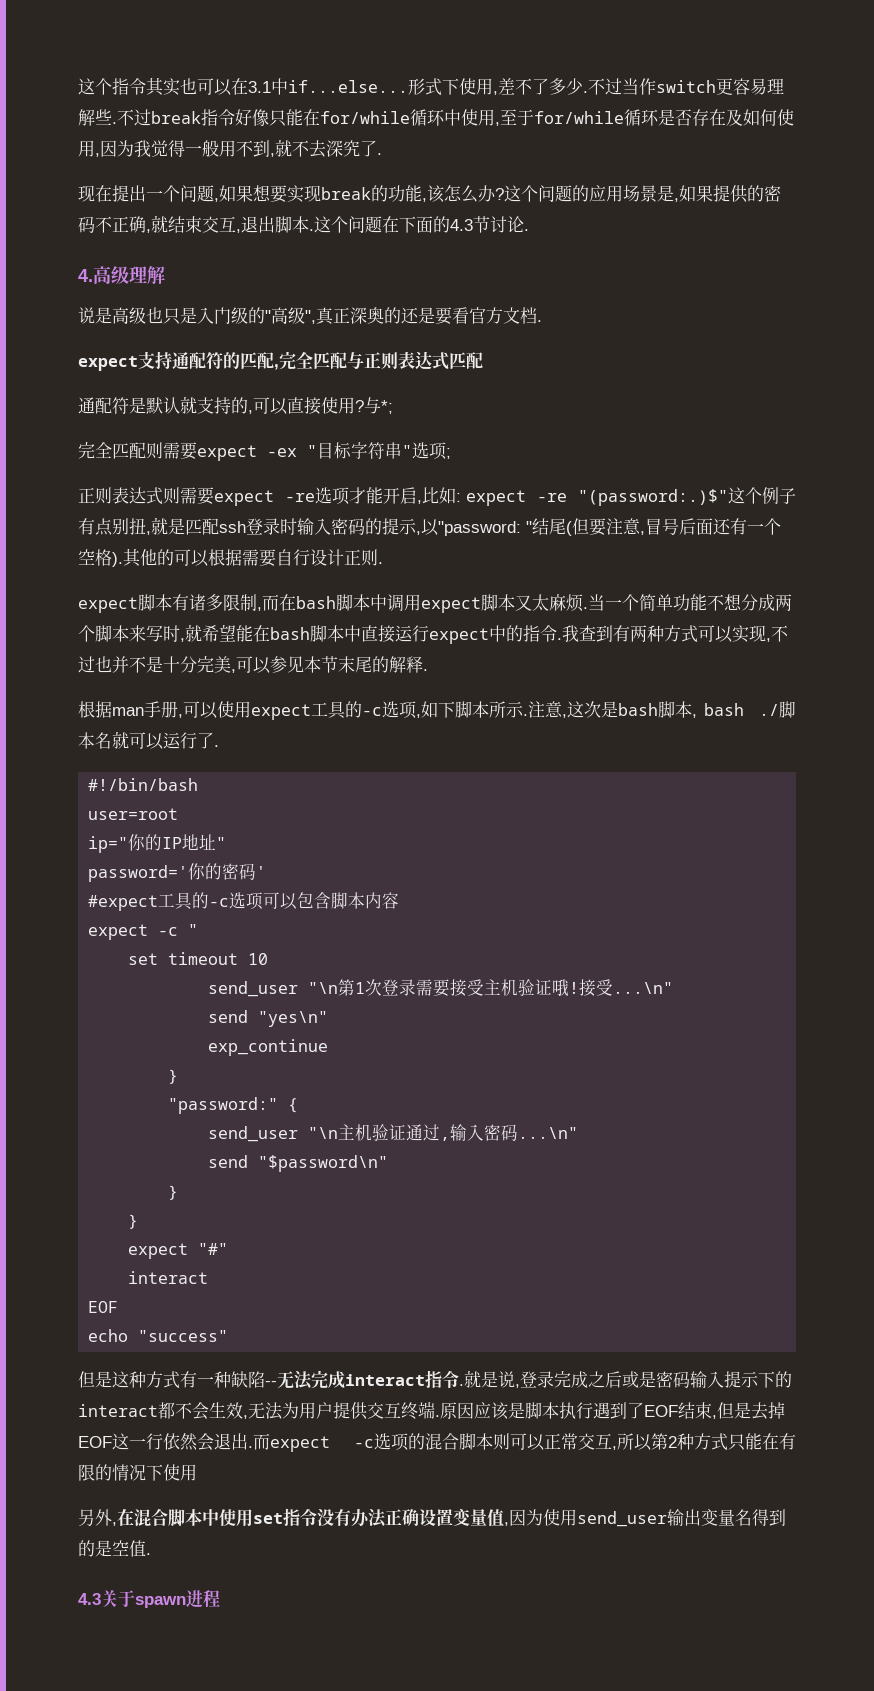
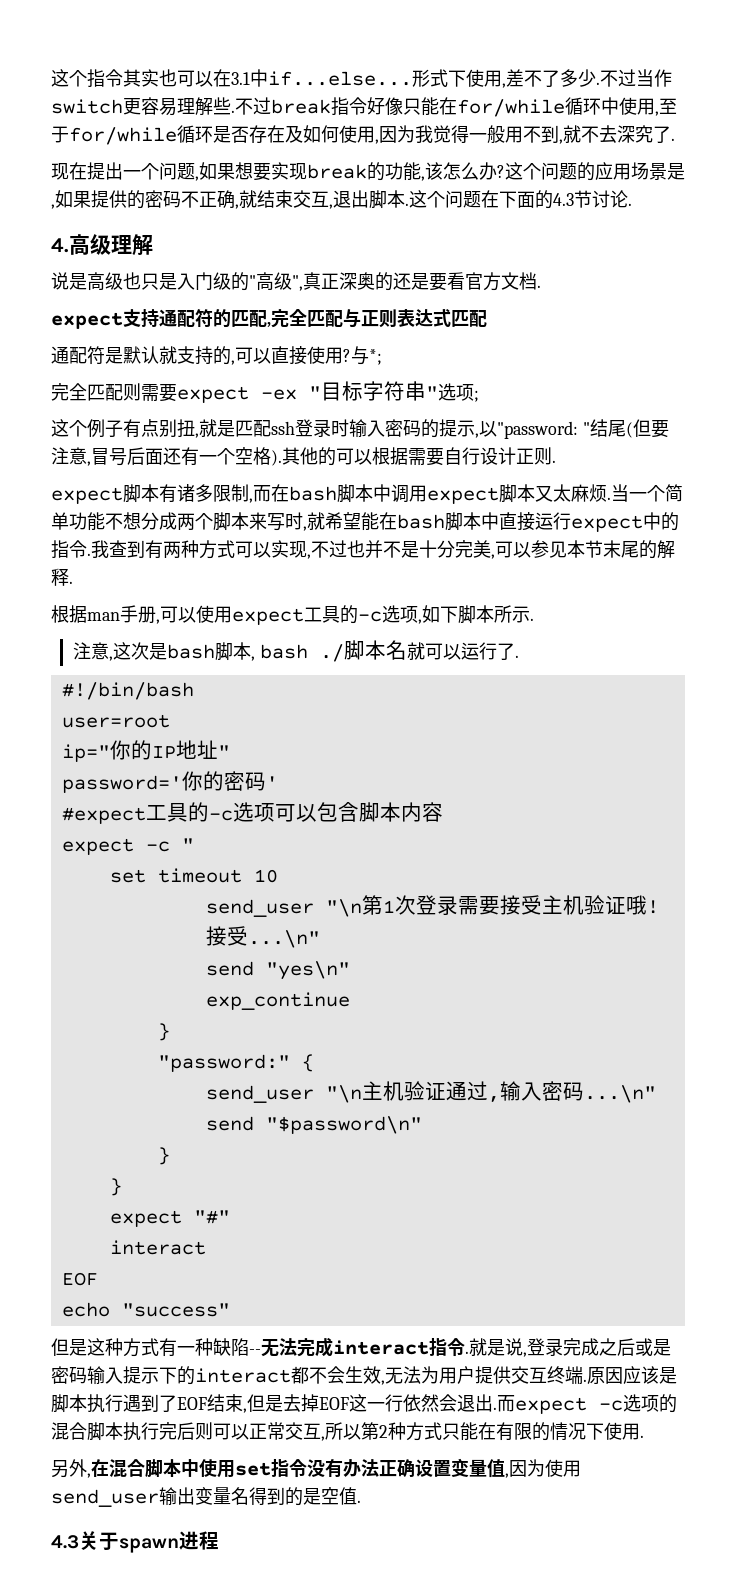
- 正则表达式则需要expect -re选项才能开启,比如: expect -re "(password:.)$"这个例子有点别扭,就是匹配ssh登录时输入密码的提示,以"password: "结尾(但要注意,冒号后面还有一个空格).
+ 这个例子有点别扭,就是匹配ssh登录时输入密码的提示,以"password: "结尾(但要注意,冒号后面还有一个空格).
- 根据man手册,可以使用expect工具的-c选项,如下脚本所示.注意,这次是bash脚本, bash ./脚本名就可以运行了.
+ 根据man手册,可以使用expect工具的-c选项,如下脚本所示.
+ 注意,这次是bash脚本, bash ./脚本名就可以运行了.
- 而expect -c选项的混合脚本则可以正常交互,所以第2种方式只能在有限的情况下使用
+ 而expect -c选项的混合脚本执行完后则可以正常交互,所以第2种方式只能在有限的情况下使用.

